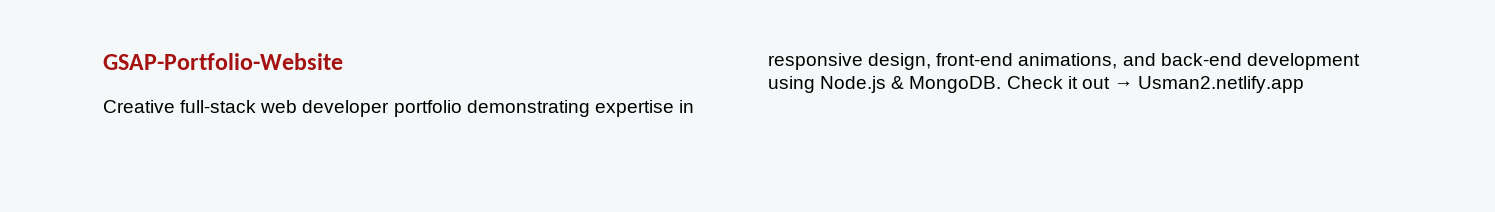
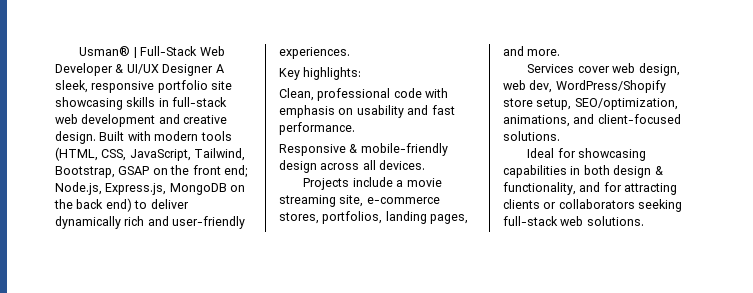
- GSAP-Portfolio-Website
- Creative full-stack web developer portfolio demonstrating expertise in responsive design, front-end animations, and back-end development using Node.js & MongoDB. Check it out → Usman2.netlify.app
+ Usman® | Full-Stack Web Developer & UI/UX Designer A sleek, responsive portfolio site showcasing skills in full-stack web development and creative design. Built with modern tools (HTML, CSS, JavaScript, Tailwind, Bootstrap, GSAP on the front end; Node.js, Express.js, MongoDB on the back end) to deliver dynamically rich and user-friendly experiences.
+ Key highlights:
+ Clean, professional code with emphasis on usability and fast performance.
+ Responsive & mobile-friendly design across all devices.
+ Projects include a movie streaming site, e-commerce stores, portfolios, landing pages, and more.
+ Services cover web design, web dev, WordPress/Shopify store setup, SEO/optimization, animations, and client-focused solutions.
+ Ideal for showcasing capabilities in both design & functionality, and for attracting clients or collaborators seeking full-stack web solutions.

